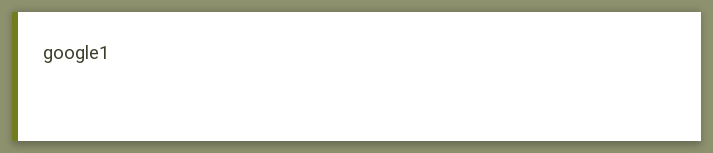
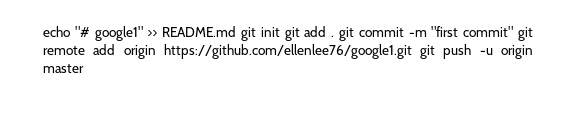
- google1
+ echo "# google1" >> README.md git init git add . git commit -m "first commit" git remote add origin https://github.com/ellenlee76/google1.git git push -u origin master

